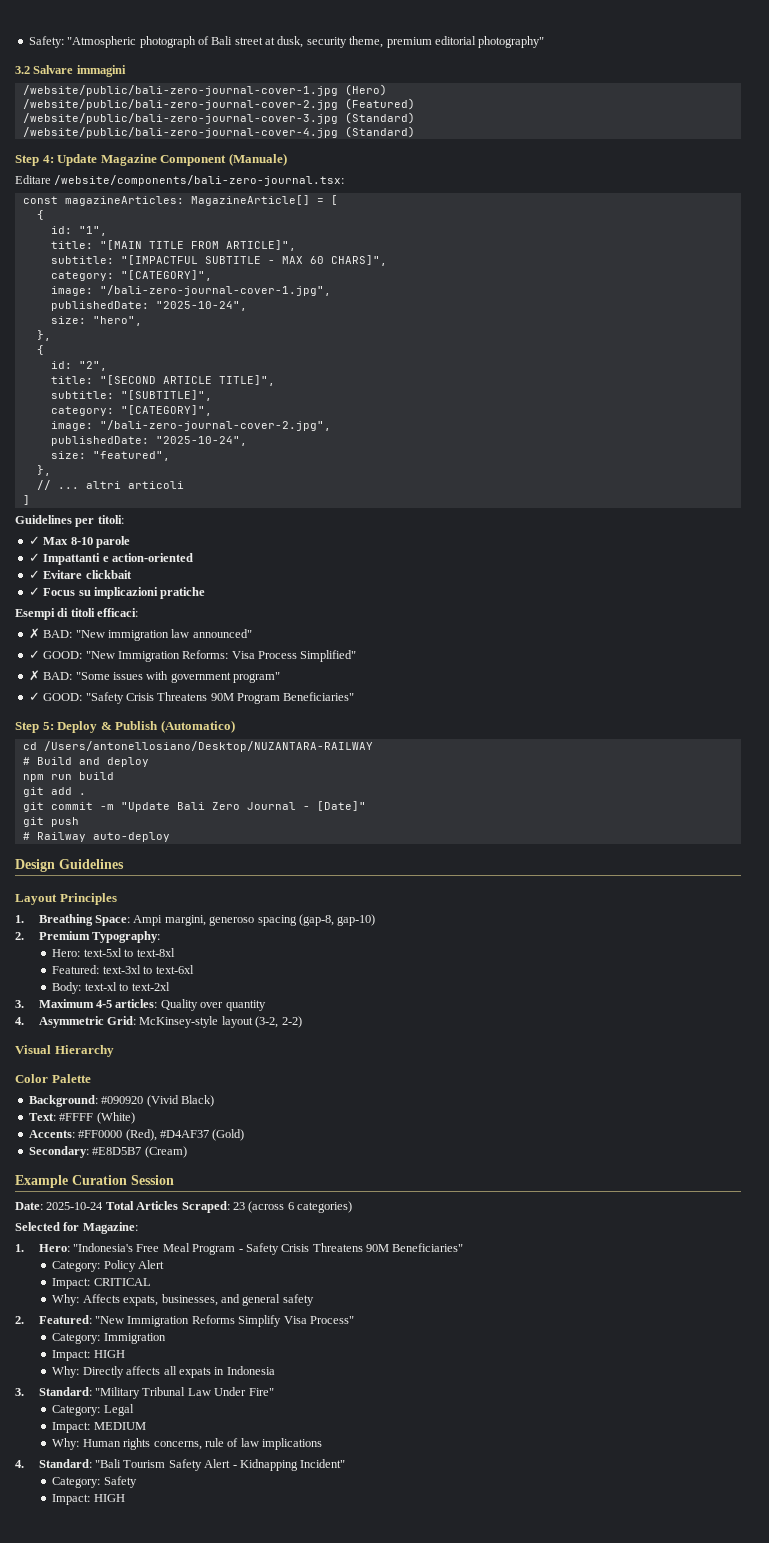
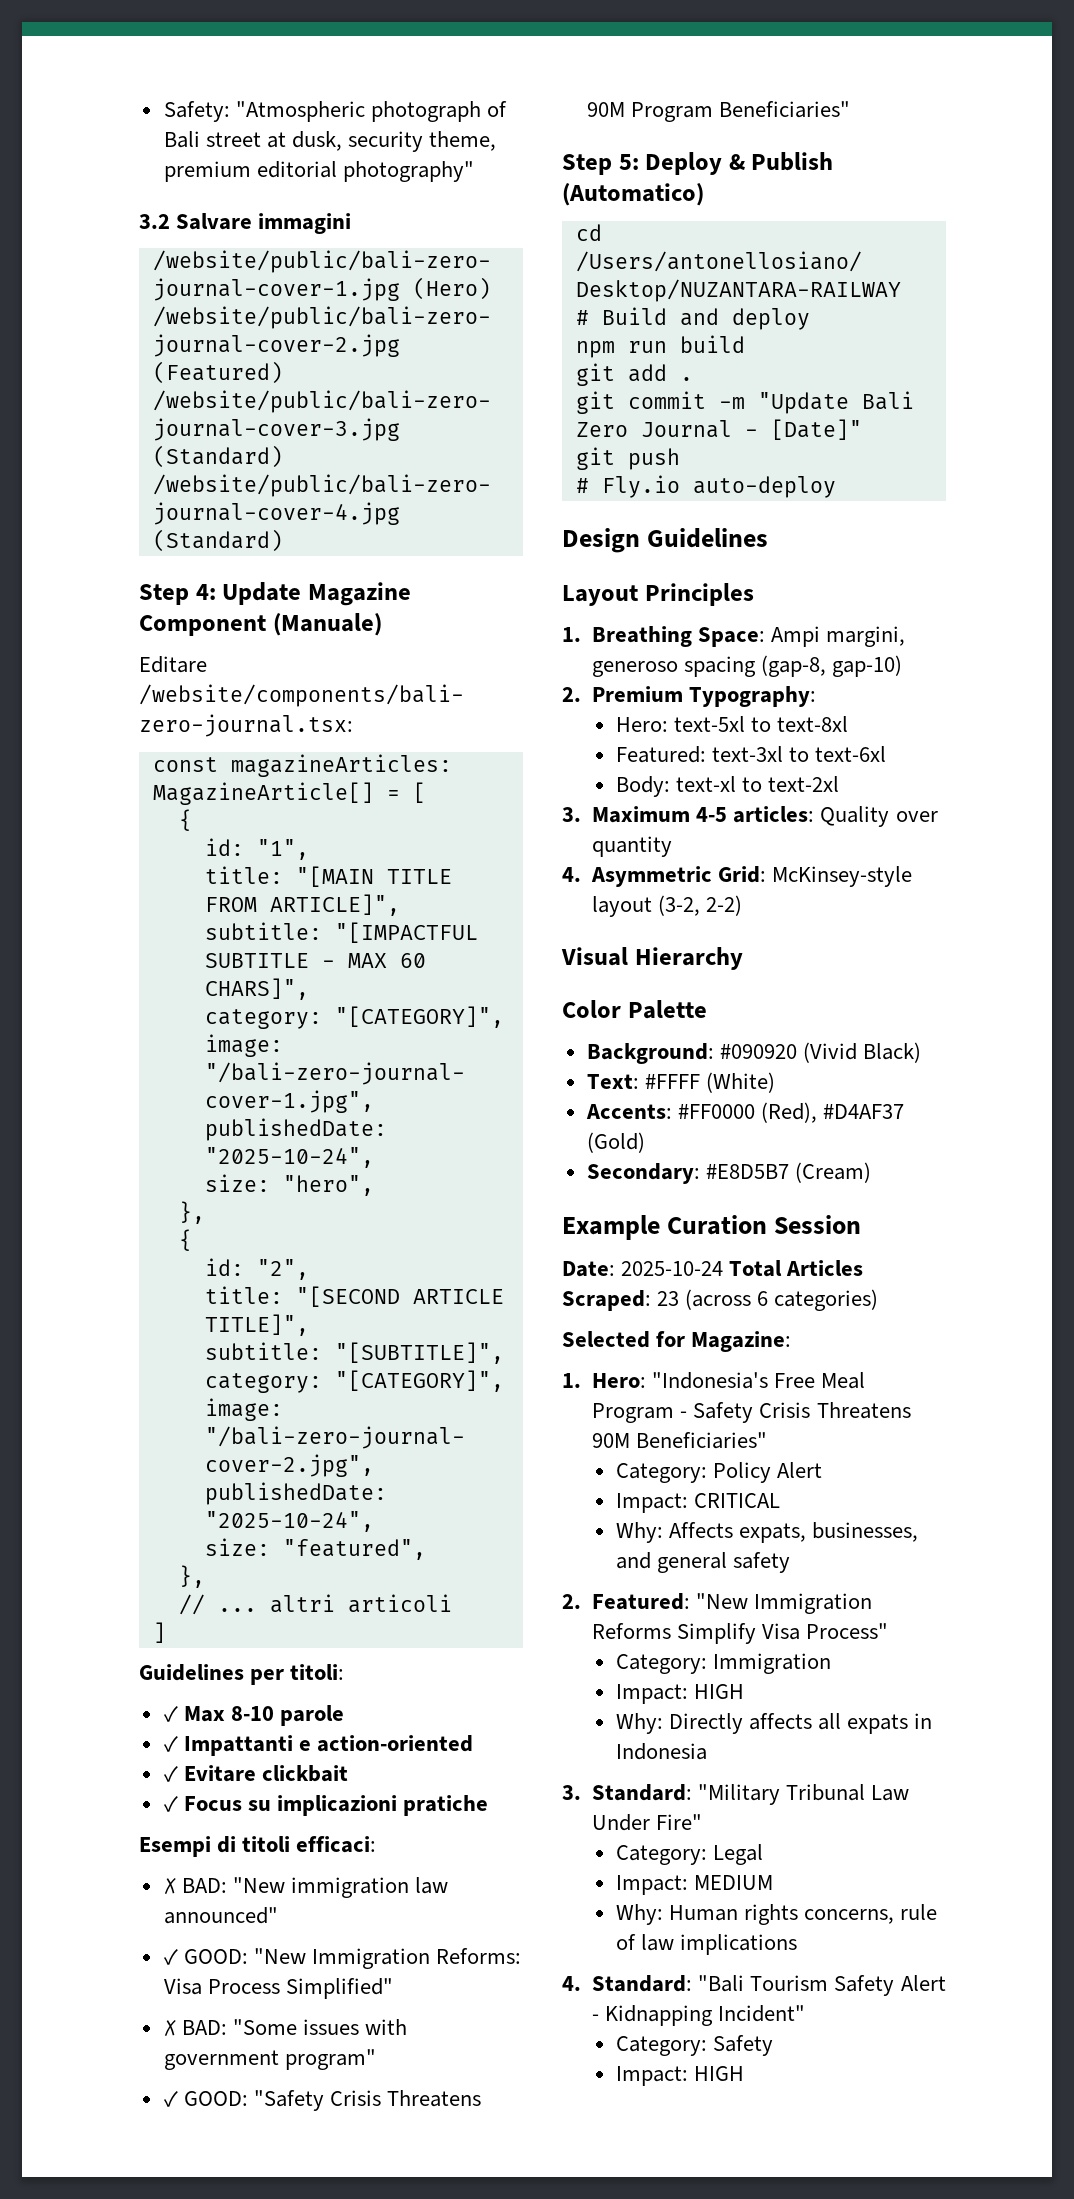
- # Railway auto-deploy
+ # Fly.io auto-deploy

